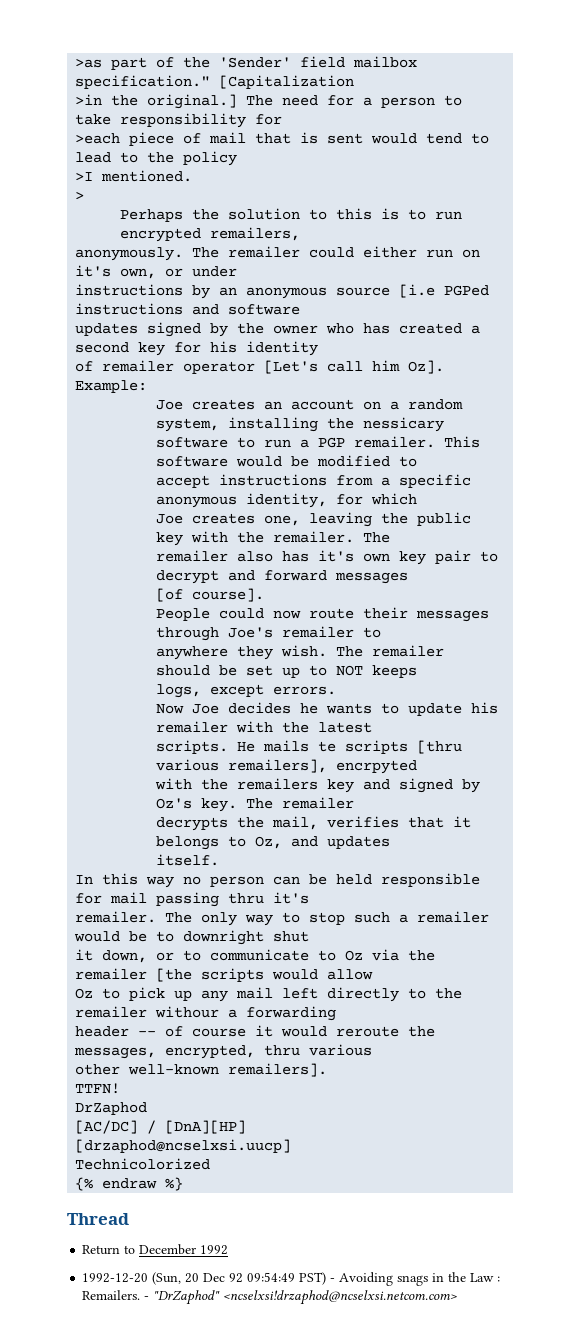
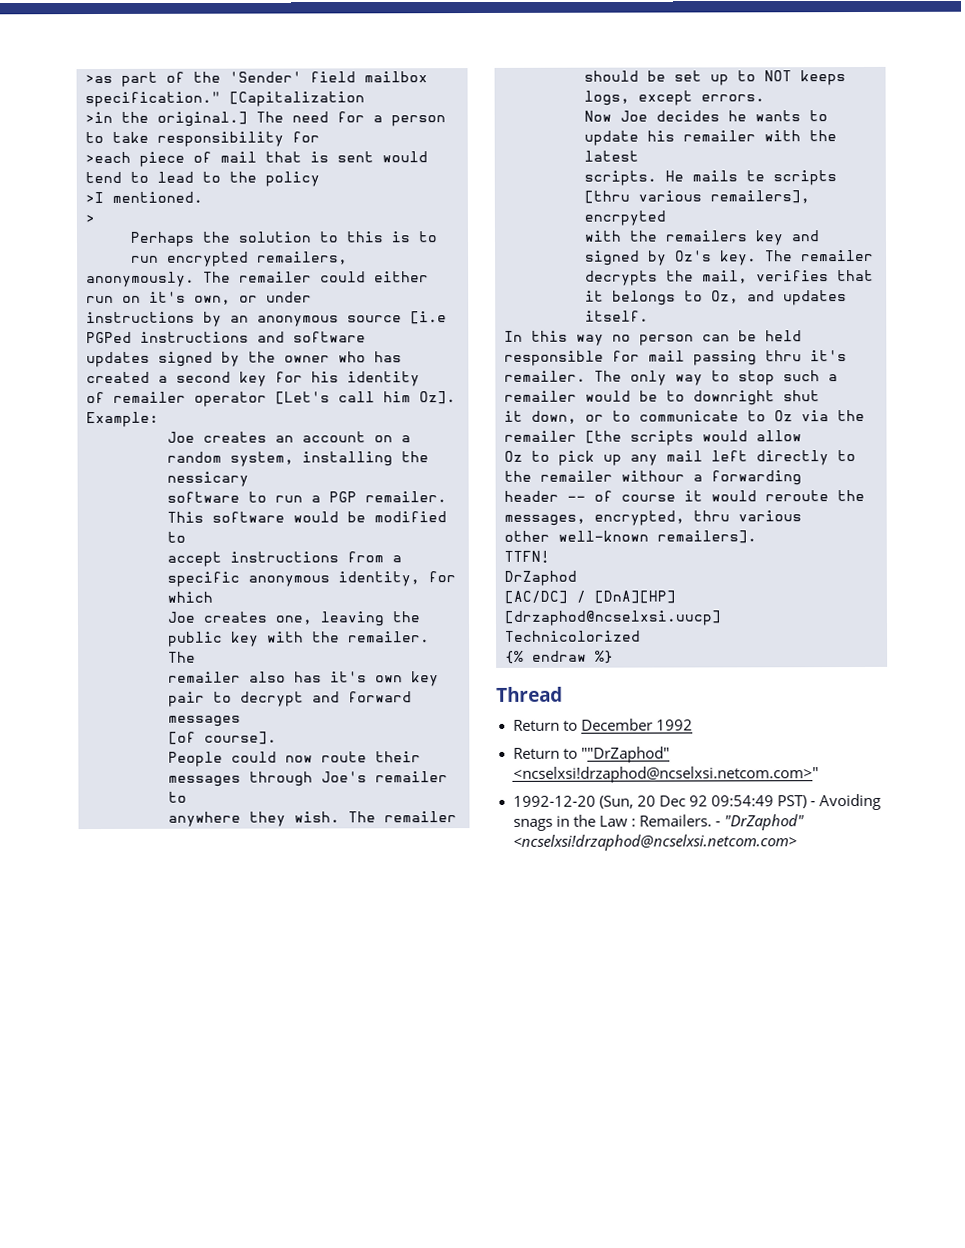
+ Return to ""DrZaphod" <ncselxsi!drzaphod@ncselxsi.netcom.com>"

